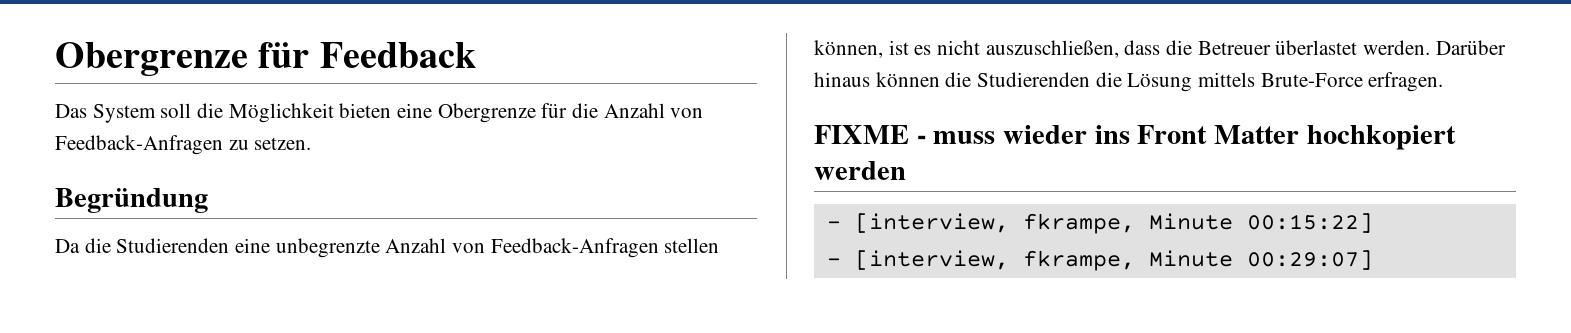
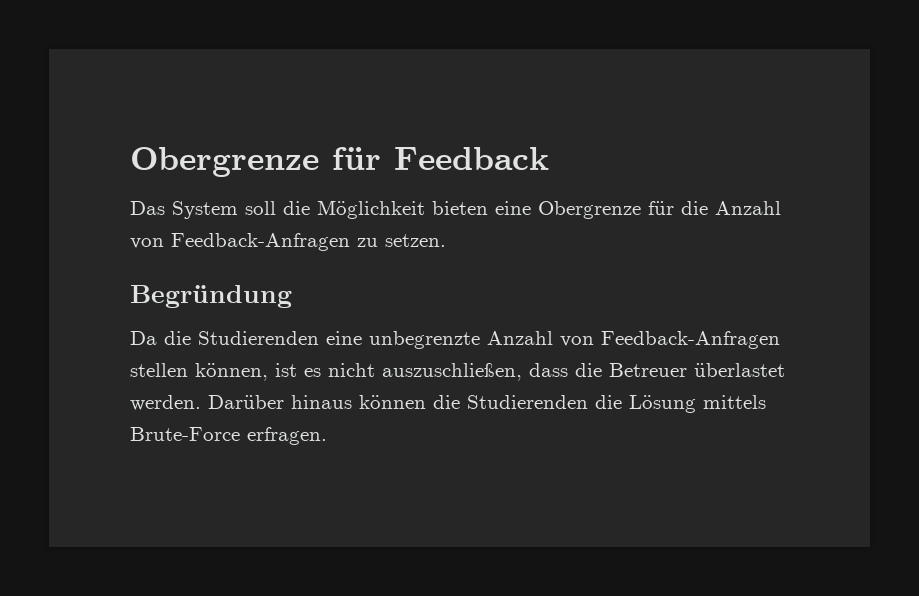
- FIXME - muss wieder ins Front Matter hochkopiert werden
- - [interview, fkrampe, Minute 00:15:22]
- - [interview, fkrampe, Minute 00:29:07]

